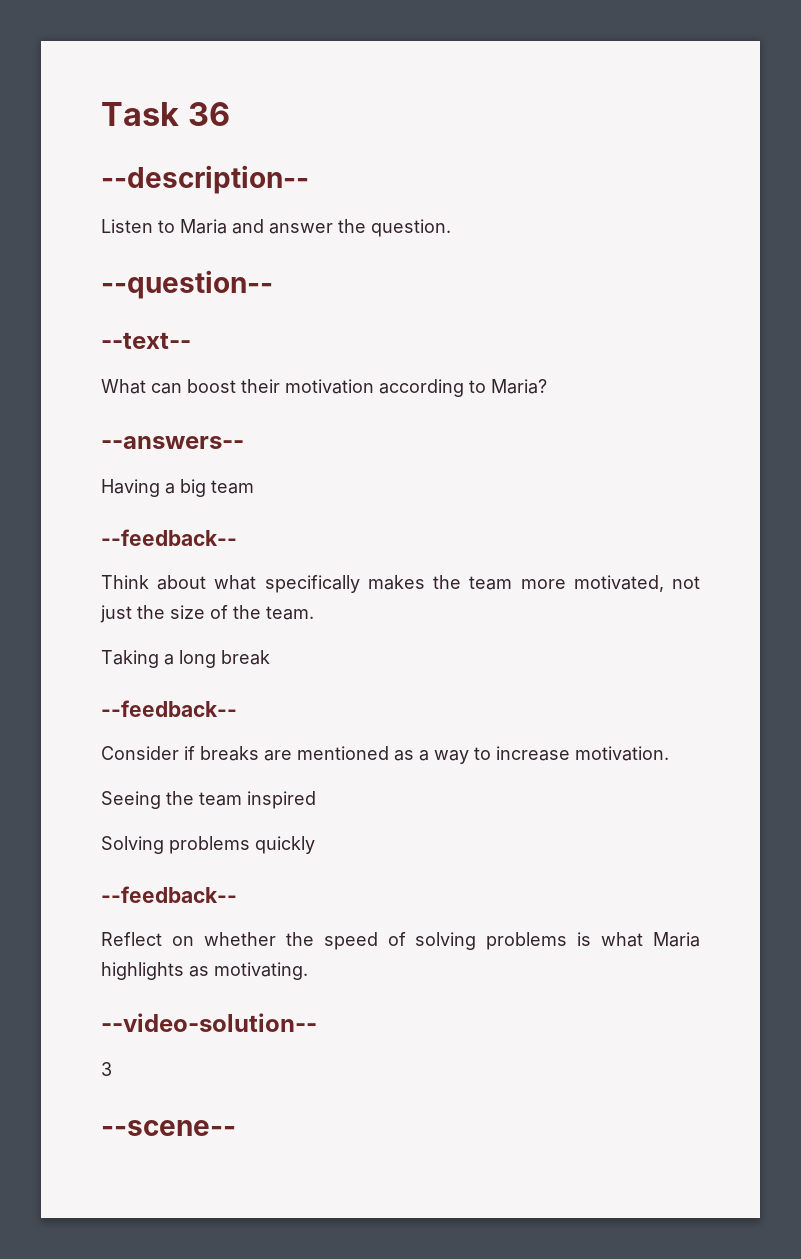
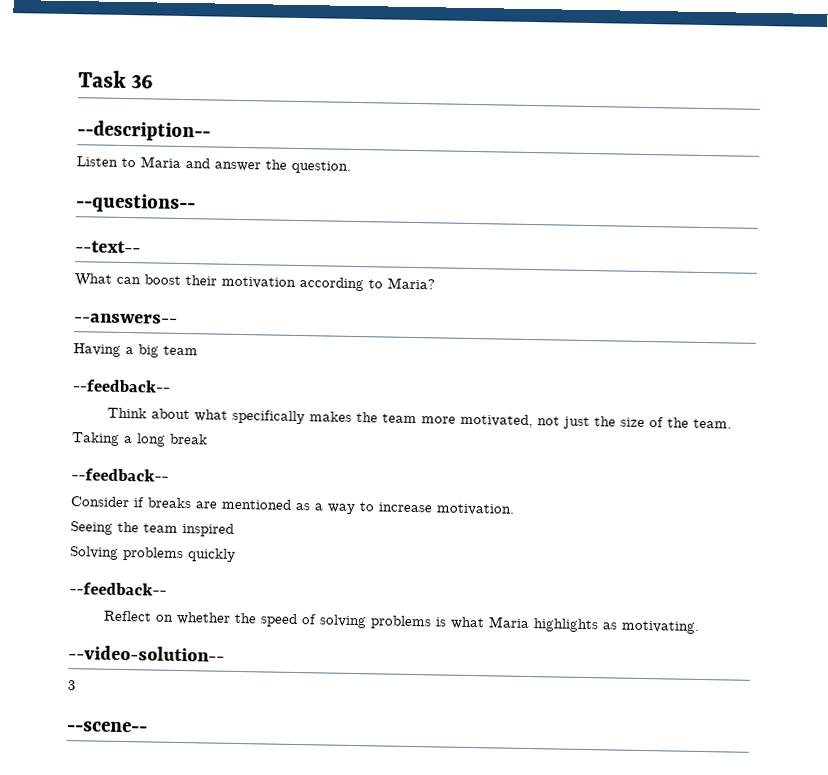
- --question--
+ --questions--

